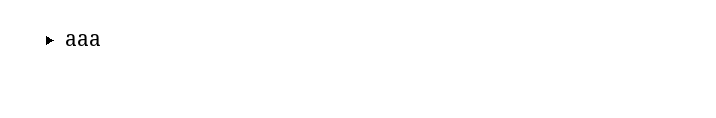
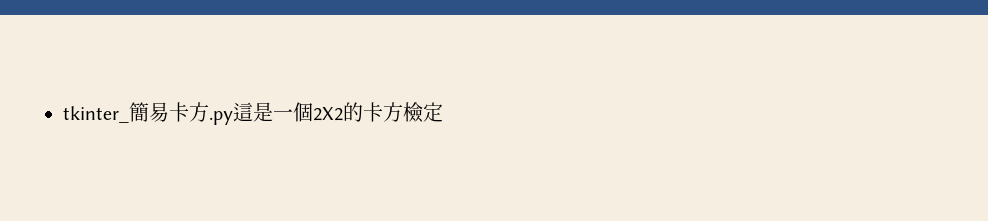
- aaa
+ tkinter_簡易卡方.py這是一個2X2的卡方檢定

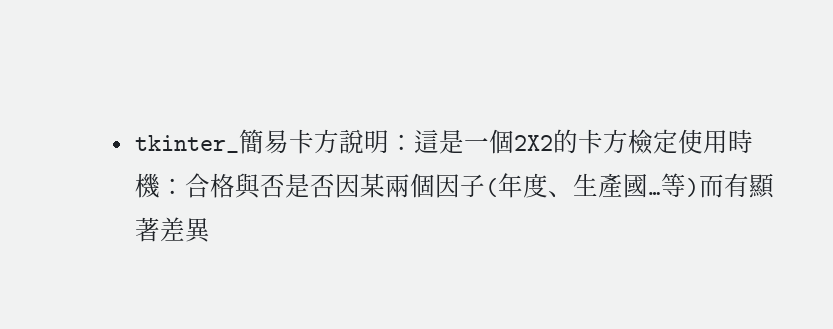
- tkinter_簡易卡方.py這是一個2X2的卡方檢定
+ tkinter_簡易卡方說明：這是一個2X2的卡方檢定使用時機：合格與否是否因某兩個因子(年度、生產國…等)而有顯著差異

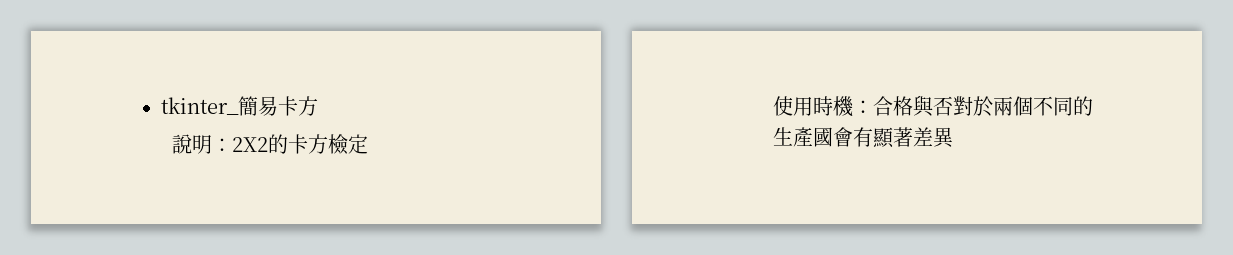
- tkinter_簡易卡方說明：這是一個2X2的卡方檢定使用時機：合格與否是否因某兩個因子(年度、生產國…等)而有顯著差異
+ tkinter_簡易卡方
+ 說明：2X2的卡方檢定
+ 使用時機：合格與否對於兩個不同的生產國會有顯著差異

